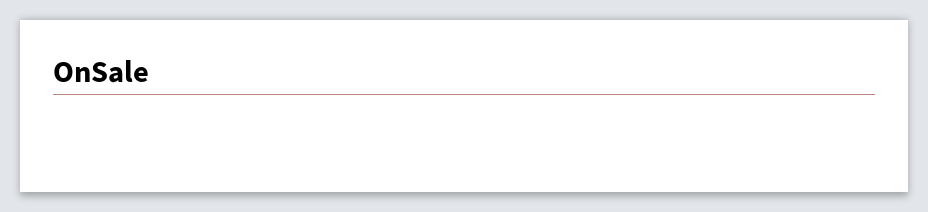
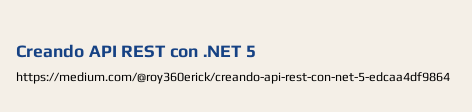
- OnSale
+ Creando API REST con .NET 5
+ https://medium.com/@roy360erick/creando-api-rest-con-net-5-edcaa4df9864

